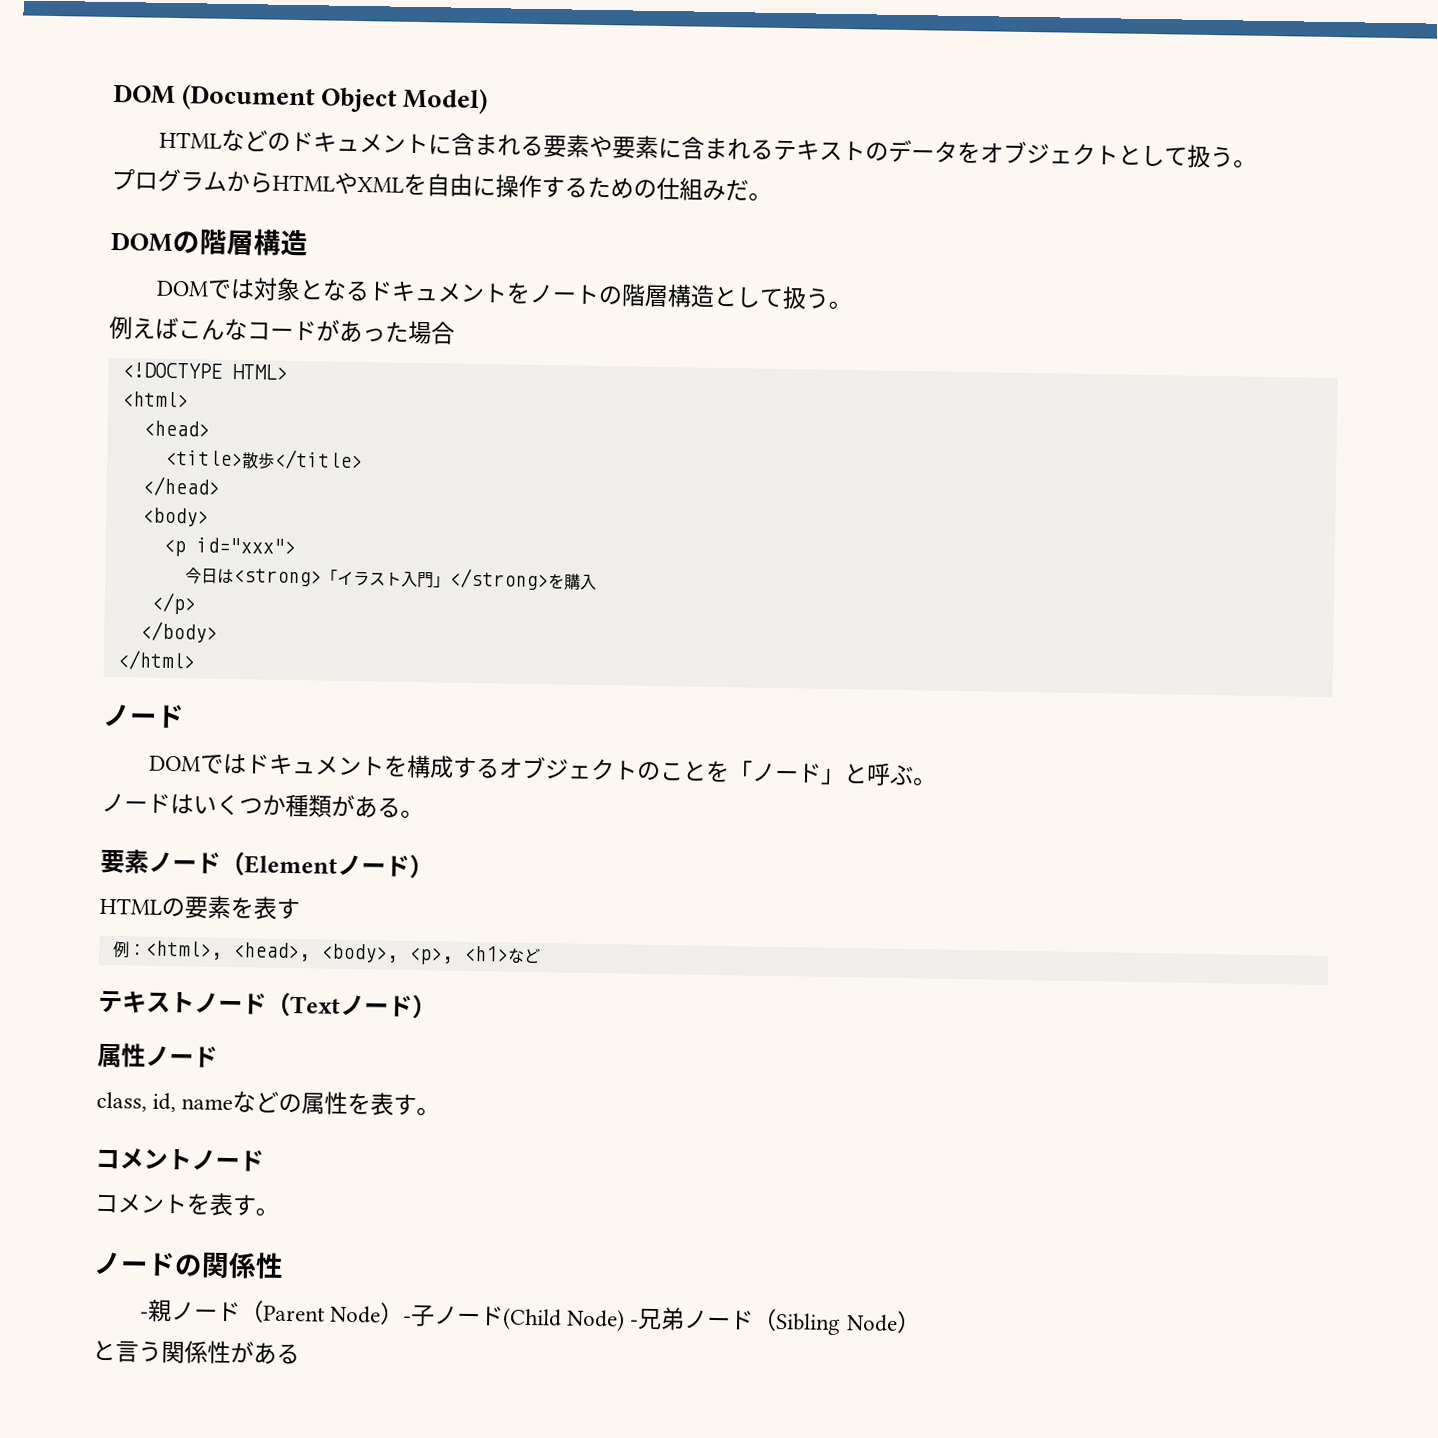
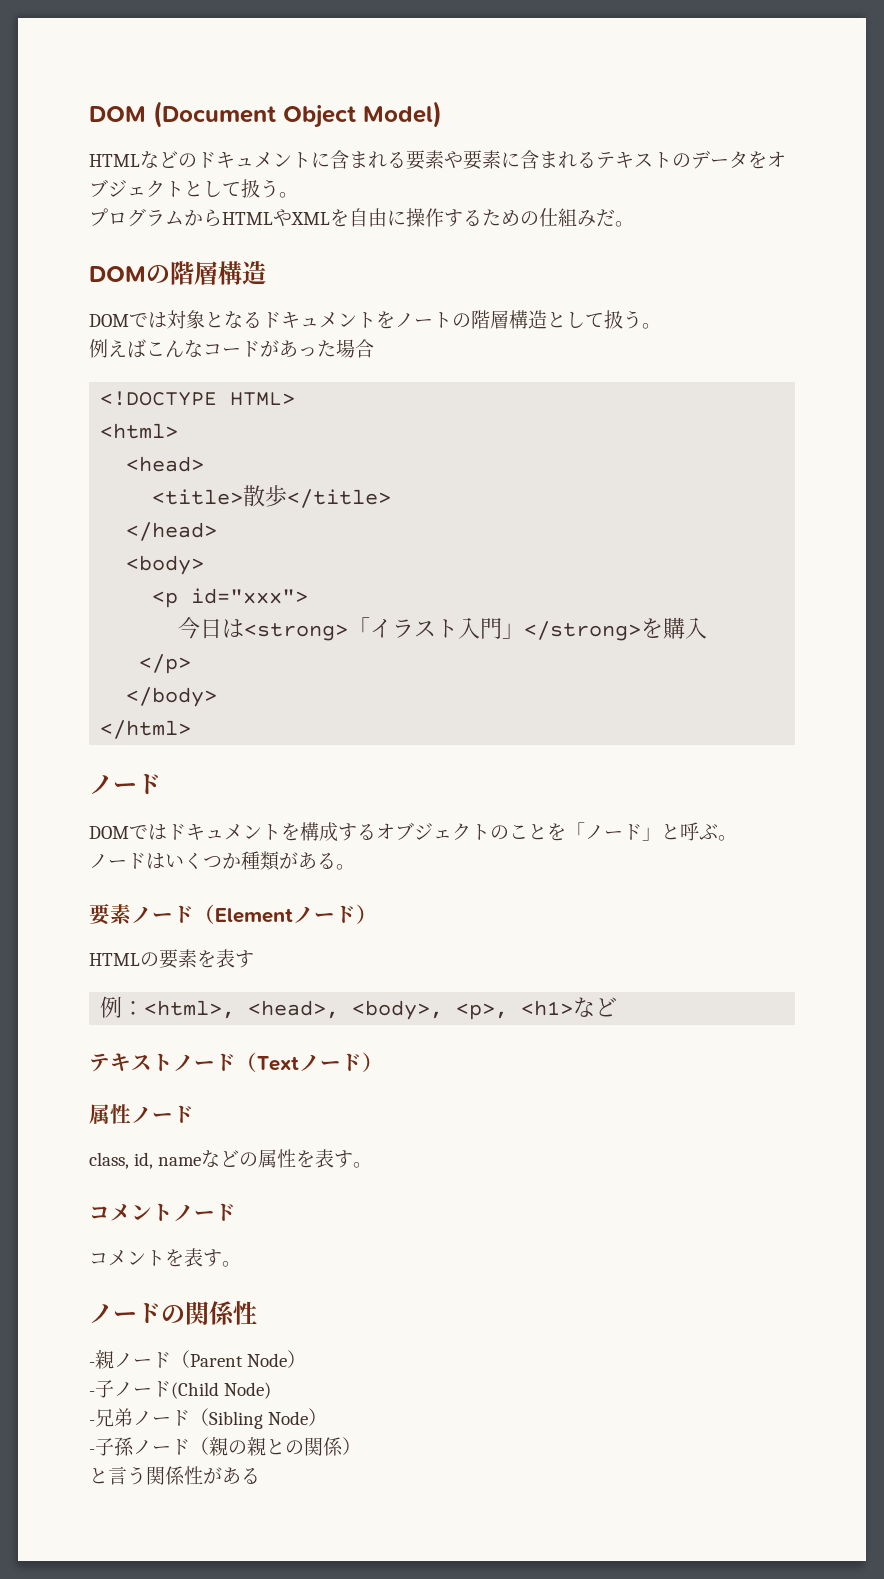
- -親ノード（Parent Node）-子ノード(Child Node) -兄弟ノード（Sibling Node）
+ -親ノード（Parent Node）
+ -子ノード(Child Node)
+ -兄弟ノード（Sibling Node）
+ -子孫ノード（親の親との関係）

